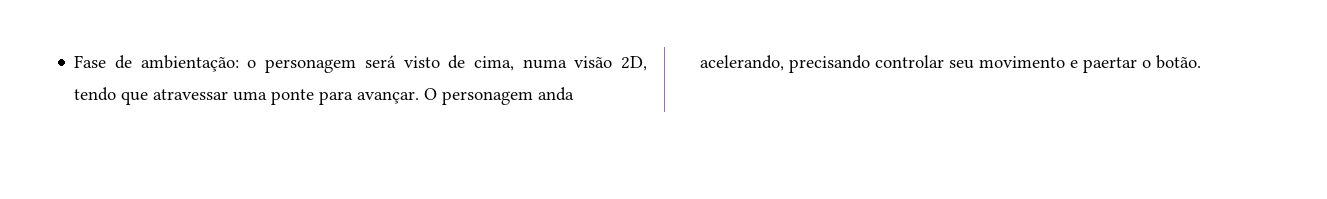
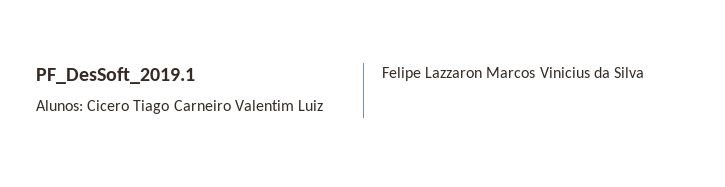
- Fase de ambientação: o personagem será visto de cima, numa visão 2D, tendo que atravessar uma ponte para avançar. O personagem anda acelerando, precisando controlar seu movimento e paertar o botão.
+ PF_DesSoft_2019.1
+ Alunos: Cicero Tiago Carneiro Valentim Luiz Felipe Lazzaron Marcos Vinicius da Silva

